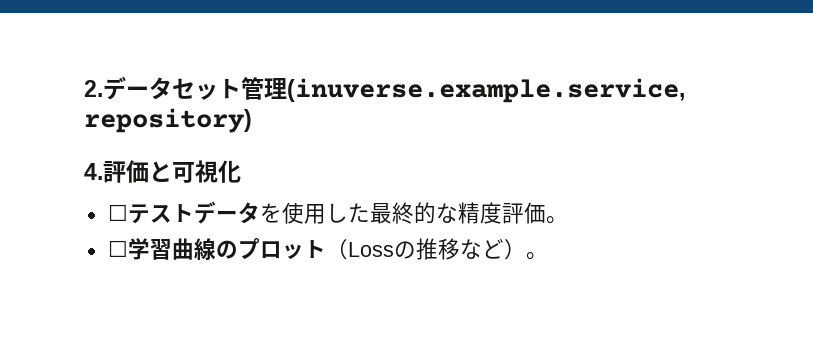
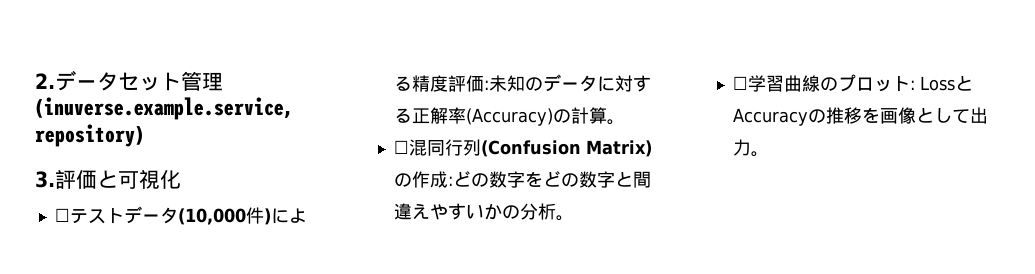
- 4.評価と可視化
+ 3.評価と可視化
- ☐テストデータを使用した最終的な精度評価。
+ ☐テストデータ(10,000件)による精度評価:未知のデータに対する正解率(Accuracy)の計算。
+ ☐混同行列(Confusion Matrix)の作成:どの数字をどの数字と間違えやすいかの分析。
- ☐学習曲線のプロット（Lossの推移など）。
+ ☐学習曲線のプロット: LossとAccuracyの推移を画像として出力。

